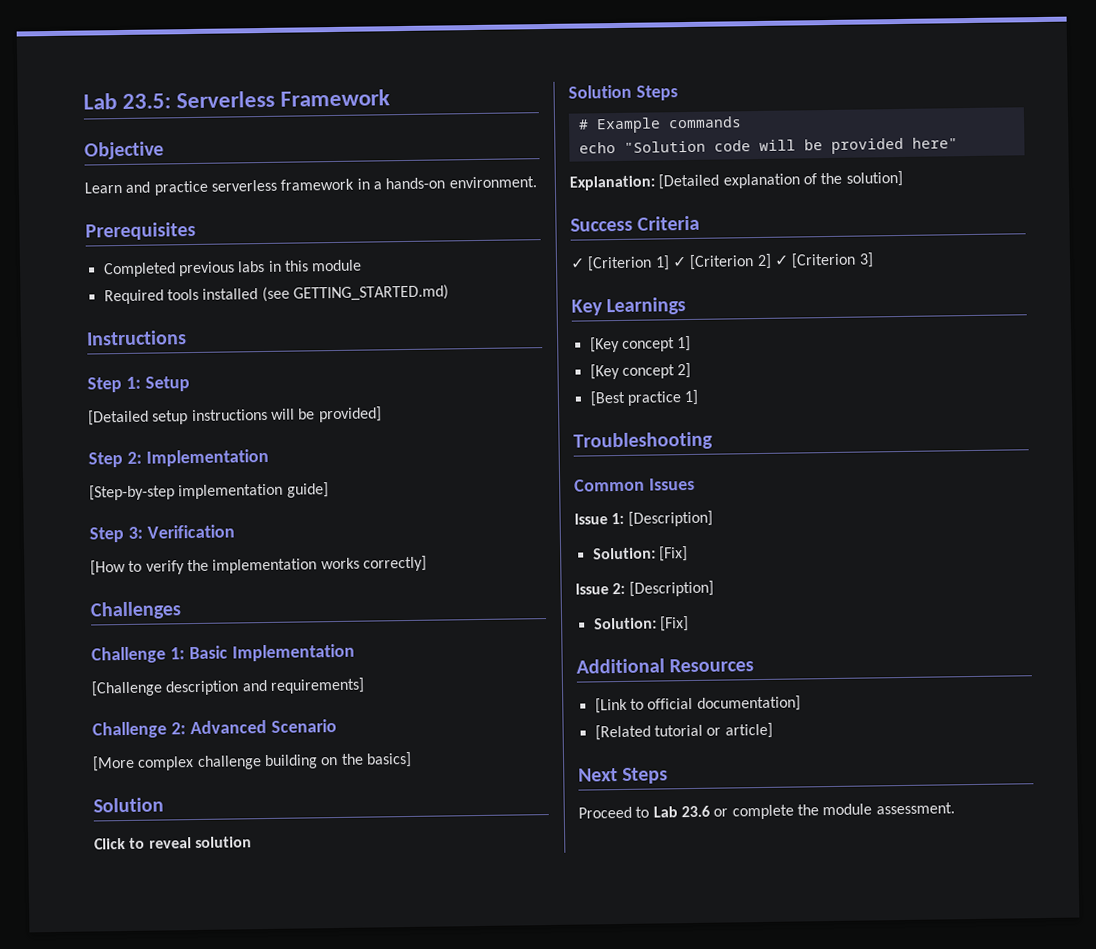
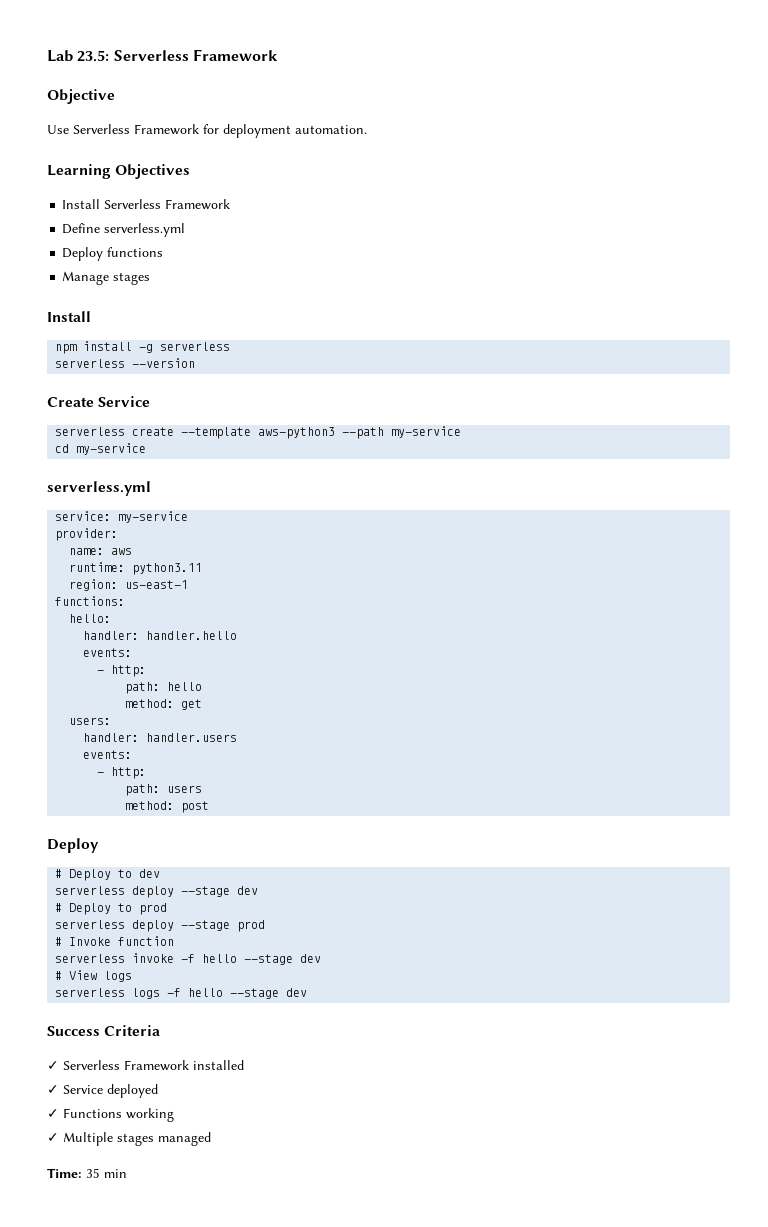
- Learn and practice serverless framework in a hands-on environment.
- Prerequisites
- Completed previous labs in this module
- Required tools installed (see GETTING_STARTED.md)
- Instructions
- Step 1: Setup
- [Detailed setup instructions will be provided]
- Step 2: Implementation
- [Step-by-step implementation guide]
- Step 3: Verification
- [How to verify the implementation works correctly]
- Challenges
- Challenge 1: Basic Implementation
- [Challenge description and requirements]
- Challenge 2: Advanced Scenario
- [More complex challenge building on the basics]
- Solution
- Click to reveal solution
- Solution Steps
- # Example commands
- echo "Solution code will be provided here"
- Explanation: [Detailed explanation of the solution]
+ Use Serverless Framework for deployment automation.
+ Learning Objectives
+ Install Serverless Framework
+ Define serverless.yml
+ Deploy functions
+ Manage stages
+ Install
+ npm install -g serverless
+ serverless --version
+ Create Service
+ serverless create --template aws-python3 --path my-service
+ cd my-service
+ serverless.yml
+ service: my-service
+ provider:
+ name: aws
+ runtime: python3.11
+ region: us-east-1
+ functions:
+ hello:
+ handler: handler.hello
+ events:
+ - http:
+ path: hello
+ method: get
+ users:
+ handler: handler.users
+ events:
+ - http:
+ path: users
+ method: post
+ Deploy
+ # Deploy to dev
+ serverless deploy --stage dev
+ # Deploy to prod
+ serverless deploy --stage prod
+ # Invoke function
+ serverless invoke -f hello --stage dev
+ # View logs
+ serverless logs -f hello --stage dev
  Success Criteria
- ✓ [Criterion 1] ✓ [Criterion 2] ✓ [Criterion 3]
- Key Learnings
- [Key concept 1]
- [Key concept 2]
- [Best practice 1]
- Troubleshooting
- Common Issues
- Issue 1: [Description]
- Solution: [Fix]
- Issue 2: [Description]
- Solution: [Fix]
- Additional Resources
- [Link to official documentation]
- [Related tutorial or article]
- Next Steps
- Proceed to Lab 23.6 or complete the module assessment.
+ ✓ Serverless Framework installed
+ ✓ Service deployed
+ ✓ Functions working
+ ✓ Multiple stages managed
+ Time: 35 min

